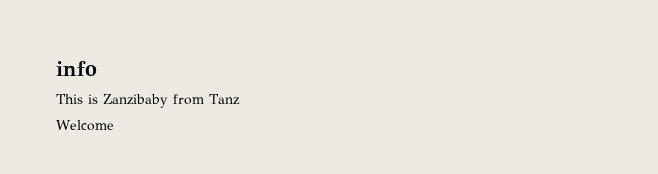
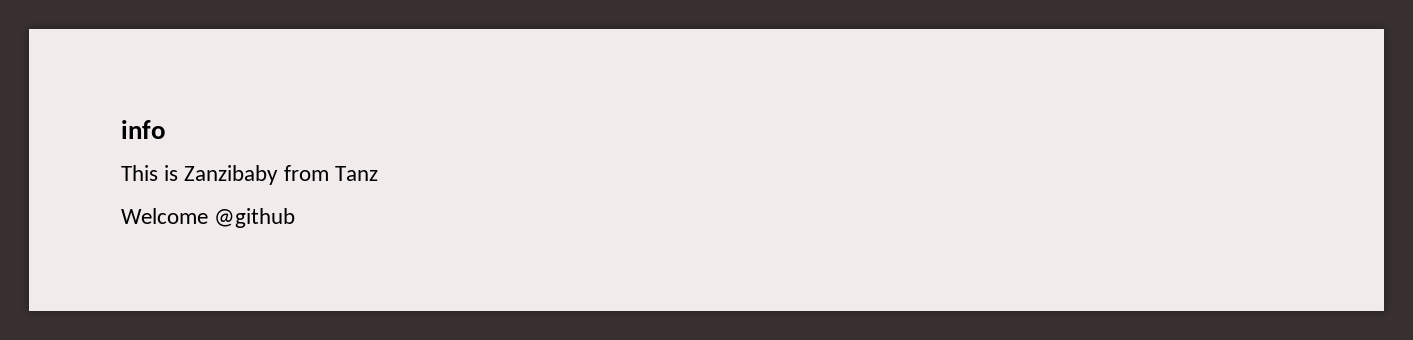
- Welcome
+ Welcome @github

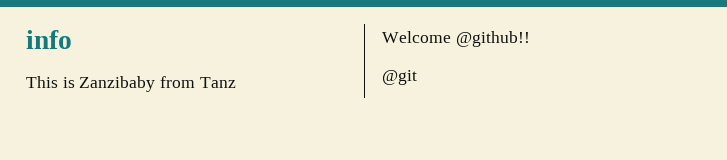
- Welcome @github
+ Welcome @github!!
+ @git

